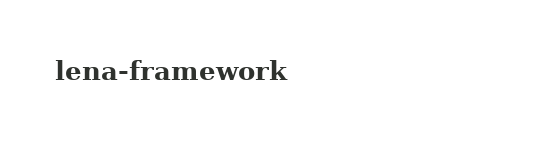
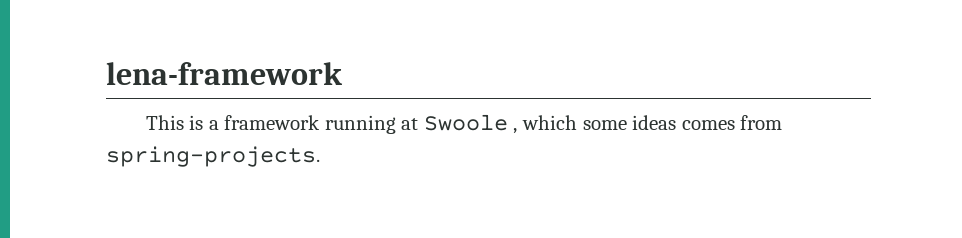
+ This is a framework running at Swoole , which some ideas comes from spring-projects.

